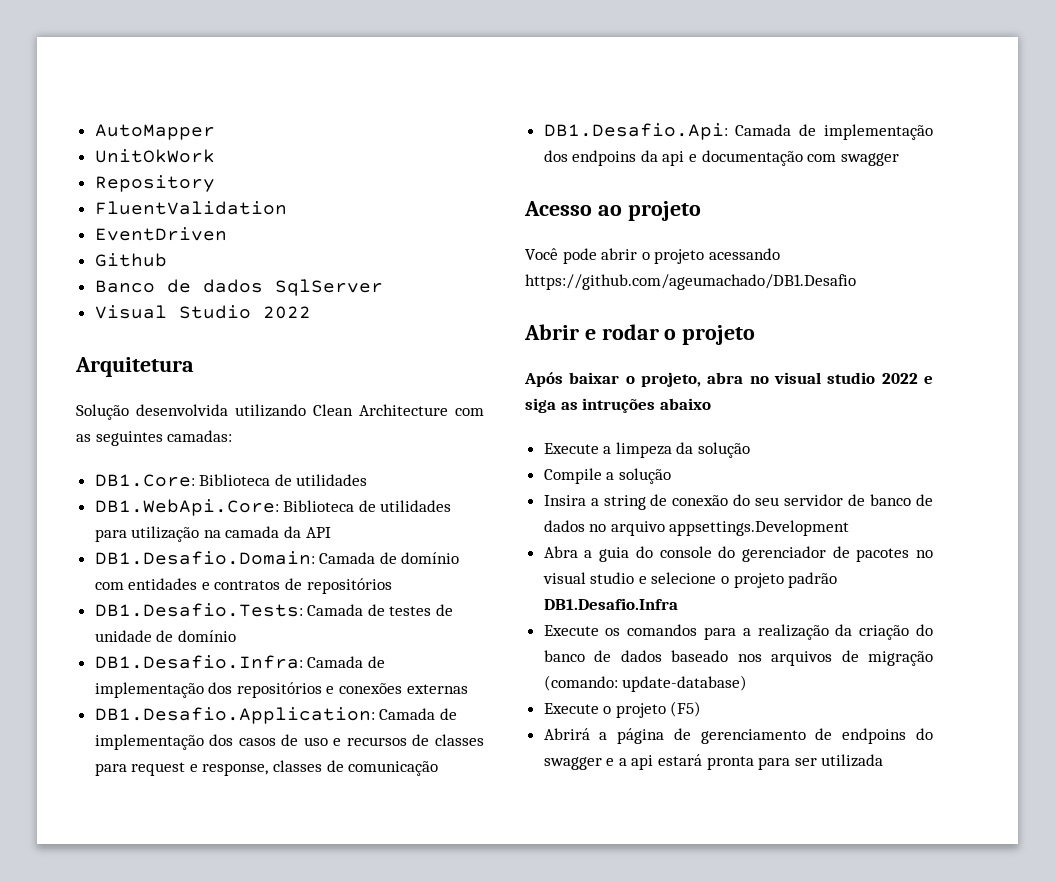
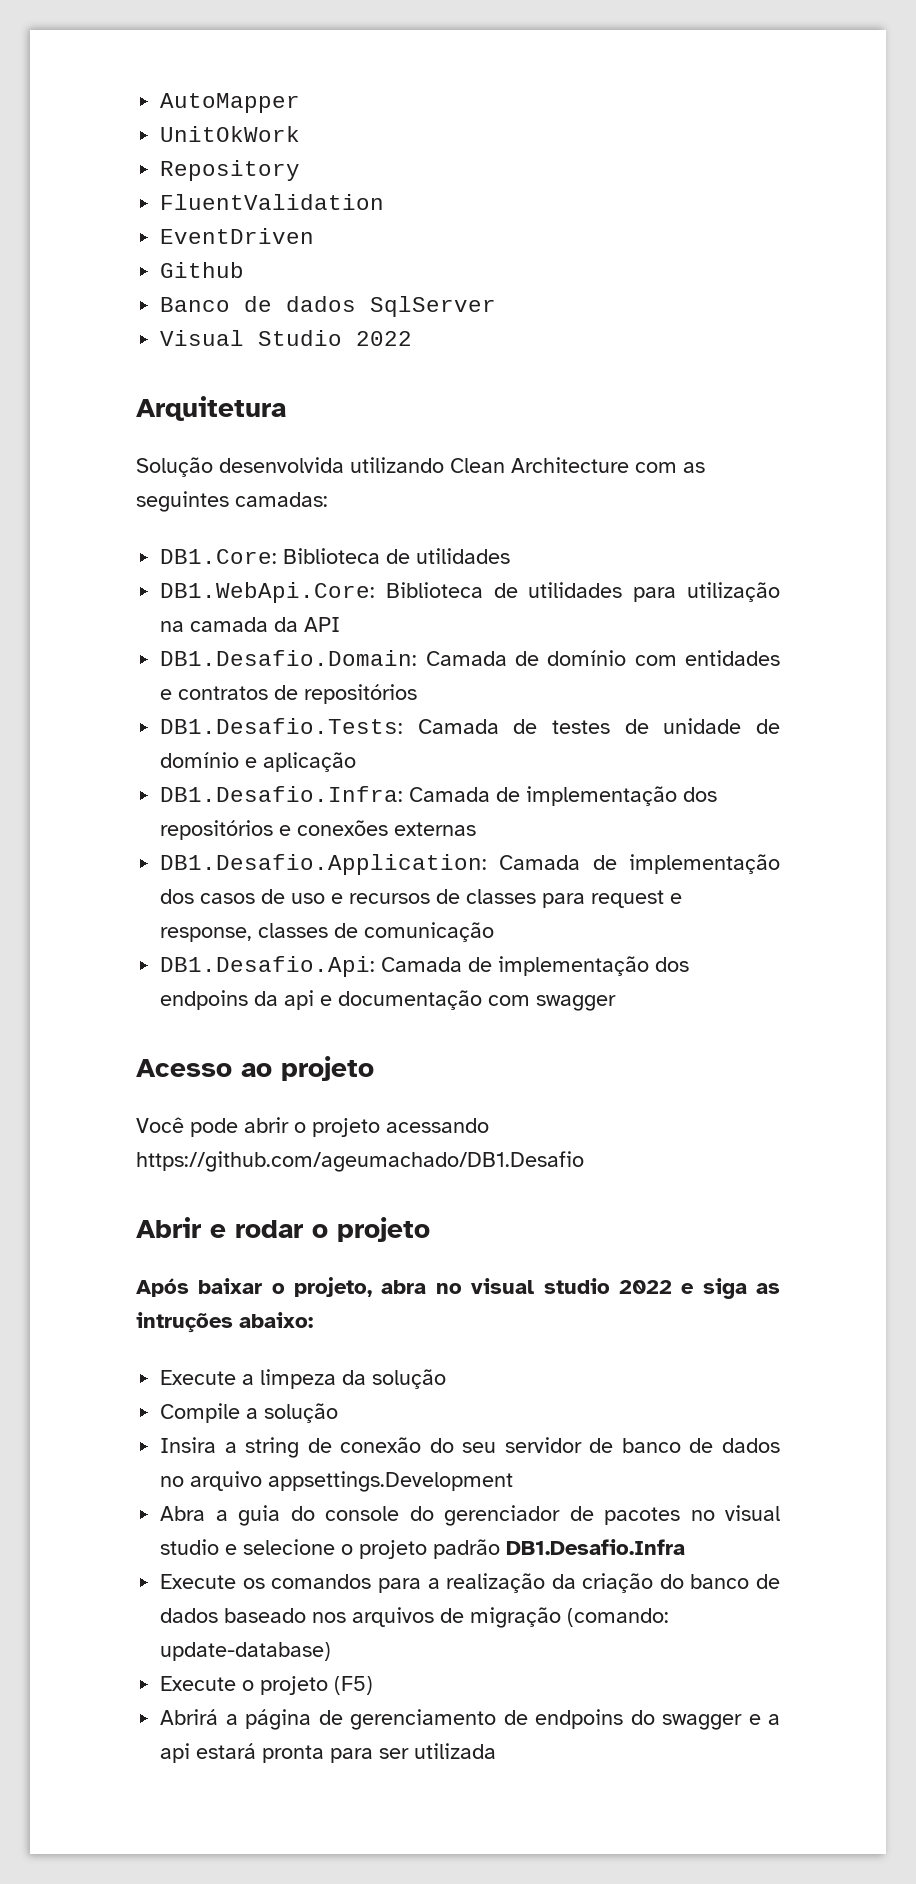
- DB1.Desafio.Tests: Camada de testes de unidade de domínio
+ DB1.Desafio.Tests: Camada de testes de unidade de domínio e aplicação
- Após baixar o projeto, abra no visual studio 2022 e siga as intruções abaixo
+ Após baixar o projeto, abra no visual studio 2022 e siga as intruções abaixo:

